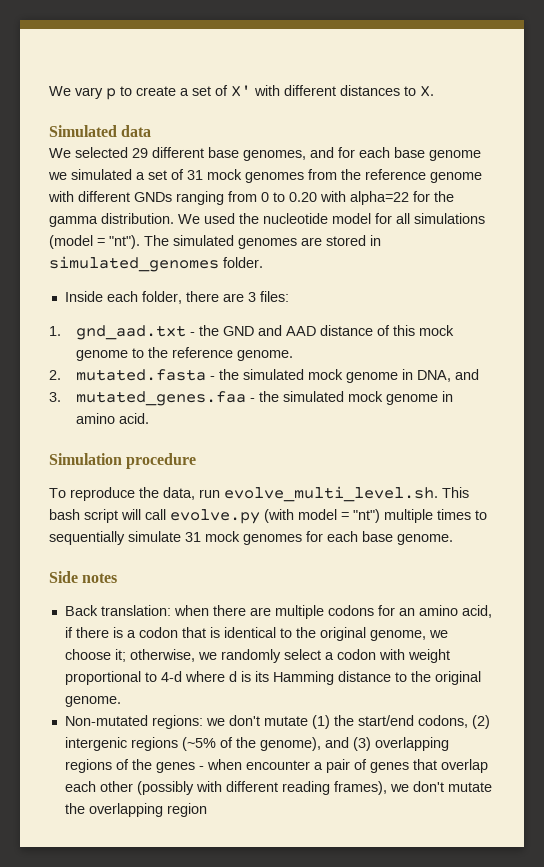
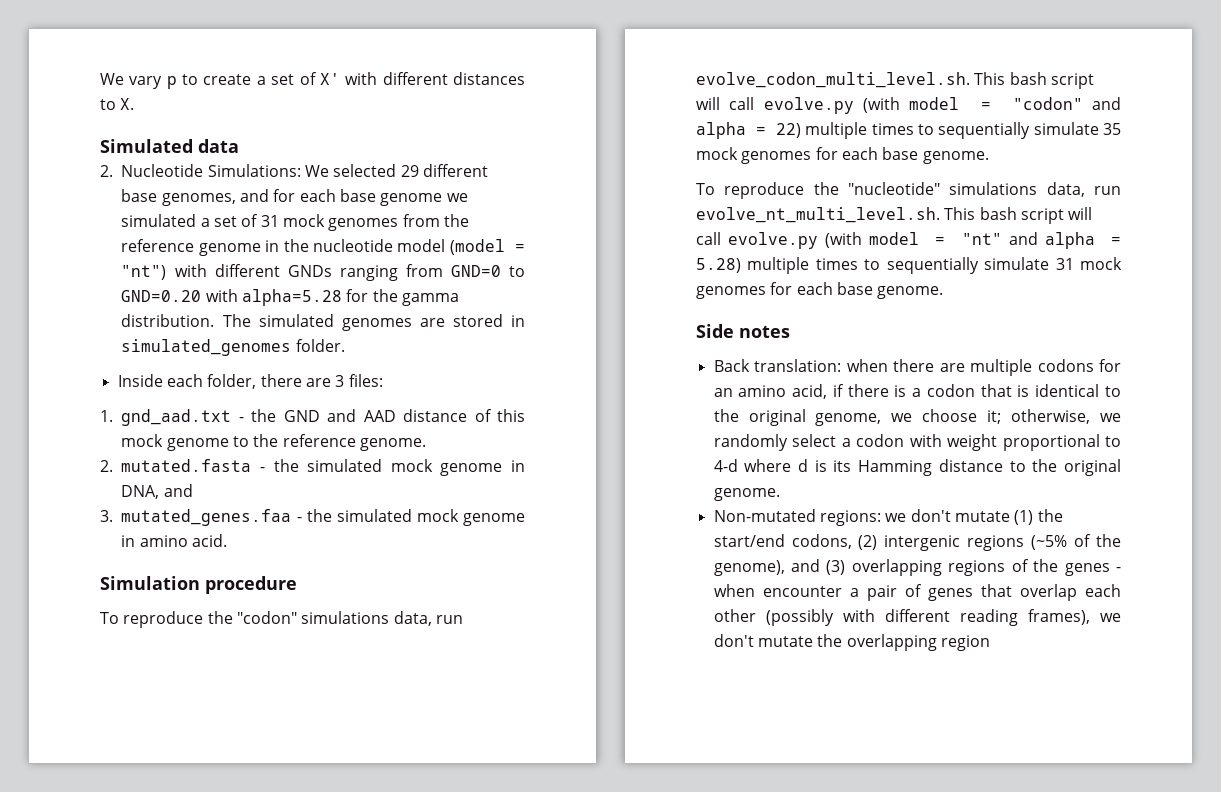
- We selected 29 different base genomes, and for each base genome we simulated a set of 31 mock genomes from the reference genome with different GNDs ranging from 0 to 0.20 with alpha=22 for the gamma distribution. We used the nucleotide model for all simulations (model = "nt").
+ 2. Nucleotide Simulations: We selected 29 different base genomes, and for each base genome we simulated a set of 31 mock genomes from the reference genome in the nucleotide model (model = "nt") with different GNDs ranging from GND=0 to GND=0.20 with alpha=5.28 for the gamma distribution.
- To reproduce the data, run evolve_multi_level.sh. This bash script will call evolve.py (with model = "nt") multiple times to sequentially simulate 31 mock genomes for each base genome.
+ To reproduce the "codon" simulations data, run evolve_codon_multi_level.sh. This bash script will call evolve.py (with model = "codon" and alpha = 22) multiple times to sequentially simulate 35 mock genomes for each base genome.
+ To reproduce the "nucleotide" simulations data, run evolve_nt_multi_level.sh. This bash script will call evolve.py (with model = "nt" and alpha = 5.28) multiple times to sequentially simulate 31 mock genomes for each base genome.

